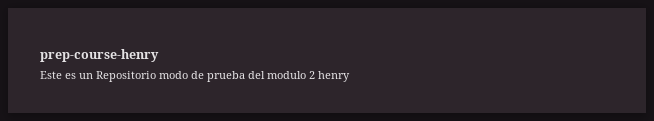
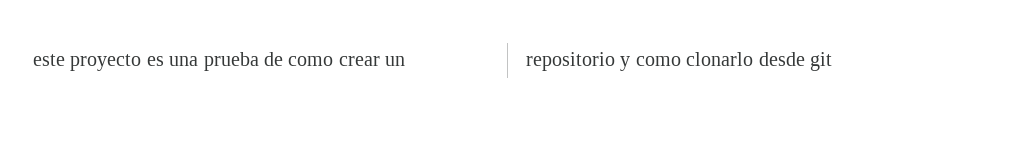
- prep-course-henry
- Este es un Repositorio modo de prueba del modulo 2 henry
+ este proyecto es una prueba de como crear un repositorio y como clonarlo desde git

